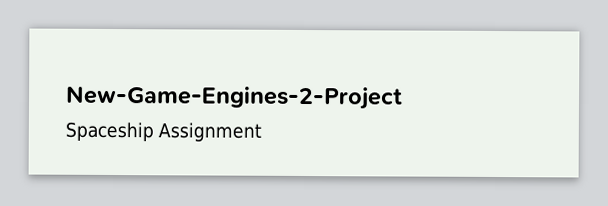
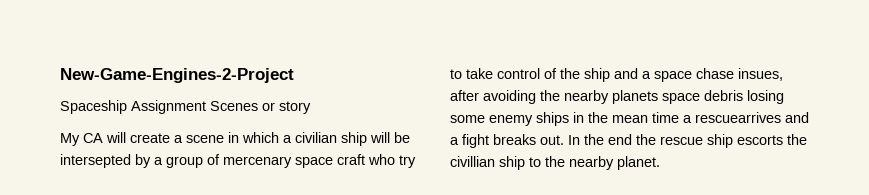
- Spaceship Assignment
+ Spaceship Assignment Scenes or story
+ My CA will create a scene in which a civilian ship will be intersepted by a group of mercenary space craft who try to take control of the ship and a space chase insues, after avoiding the nearby planets space debris losing some enemy ships in the mean time a rescuearrives and a fight breaks out. In the end the rescue ship escorts the civillian ship to the nearby planet.

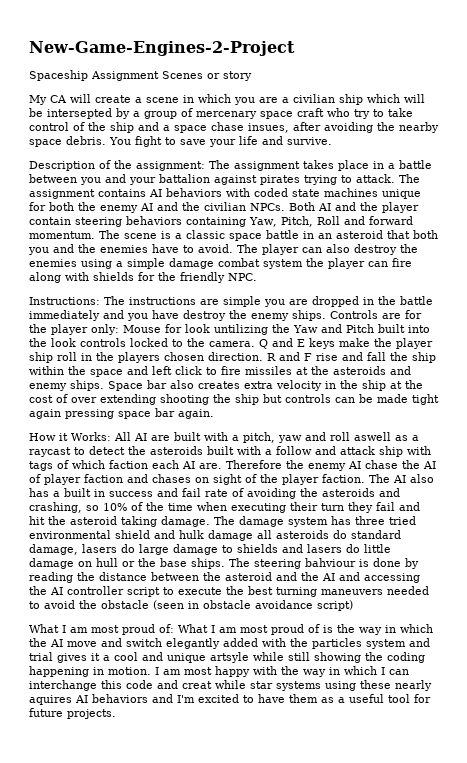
- My CA will create a scene in which a civilian ship will be intersepted by a group of mercenary space craft who try to take control of the ship and a space chase insues, after avoiding the nearby planets space debris losing some enemy ships in the mean time a rescuearrives and a fight breaks out. In the end the rescue ship escorts the civillian ship to the nearby planet.
+ My CA will create a scene in which you are a civilian ship which will be intersepted by a group of mercenary space craft who try to take control of the ship and a space chase insues, after avoiding the nearby space debris. You fight to save your life and survive.
+ Description of the assignment: The assignment takes place in a battle between you and your battalion against pirates trying to attack. The assignment contains AI behaviors with coded state machines unique for both the enemy AI and the civilian NPCs. Both AI and the player contain steering behaviors containing Yaw, Pitch, Roll and forward momentum. The scene is a classic space battle in an asteroid that both you and the enemies have to avoid. The player can also destroy the enemies using a simple damage combat system the player can fire along with shields for the friendly NPC.
+ Instructions: The instructions are simple you are dropped in the battle immediately and you have destroy the enemy ships. Controls are for the player only: Mouse for look untilizing the Yaw and Pitch built into the look controls locked to the camera. Q and E keys make the player ship roll in the players chosen direction. R and F rise and fall the ship within the space and left click to fire missiles at the asteroids and enemy ships. Space bar also creates extra velocity in the ship at the cost of over extending shooting the ship but controls can be made tight again pressing space bar again.
+ How it Works: All AI are built with a pitch, yaw and roll aswell as a raycast to detect the asteroids built with a follow and attack ship with tags of which faction each AI are. Therefore the enemy AI chase the AI of player faction and chases on sight of the player faction. The AI also has a built in success and fail rate of avoiding the asteroids and crashing, so 10% of the time when executing their turn they fail and hit the asteroid taking damage. The damage system has three tried environmental shield and hulk damage all asteroids do standard damage, lasers do large damage to shields and lasers do little damage on hull or the base ships. The steering bahviour is done by reading the distance between the asteroid and the AI and accessing the AI controller script to execute the best turning maneuvers needed to avoid the obstacle (seen in obstacle avoidance script)
+ What I am most proud of: What I am most proud of is the way in which the AI move and switch elegantly added with the particles system and trial gives it a cool and unique artsyle while still showing the coding happening in motion. I am most happy with the way in which I can interchange this code and creat while star systems using these nearly aquires AI behaviors and I'm excited to have them as a useful tool for future projects.

